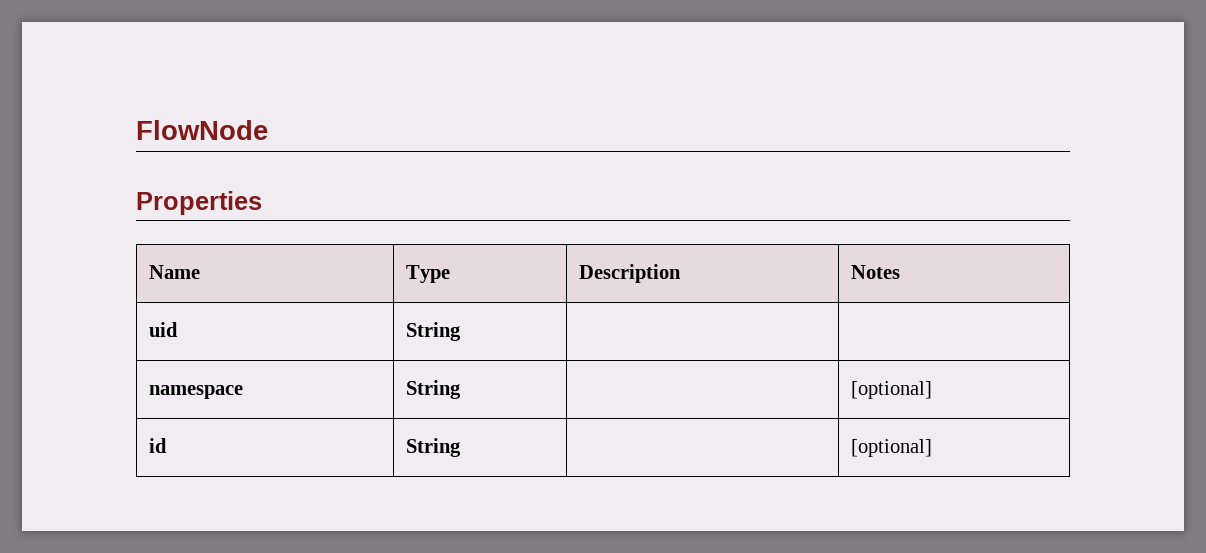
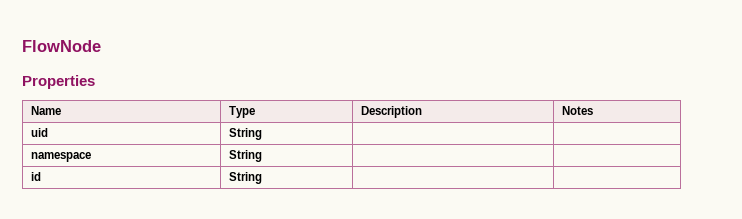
- namespace | String | | [optional]
+ namespace | String | |
- id | String | | [optional]
+ id | String | |

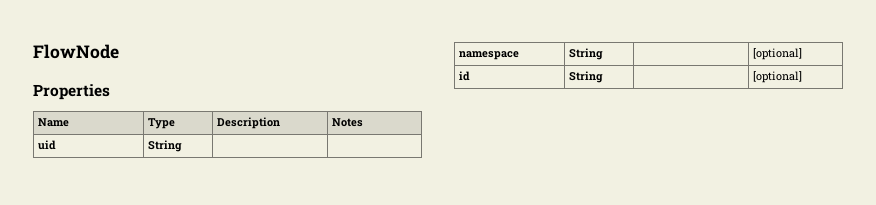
- namespace | String | |
+ namespace | String | | [optional]
- id | String | |
+ id | String | | [optional]

